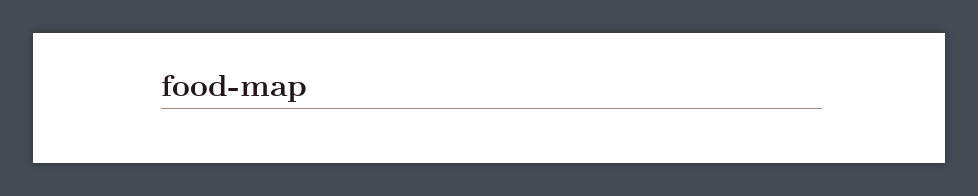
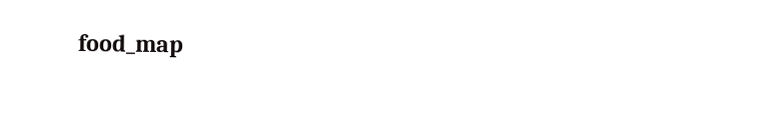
- food-map
+ food_map

